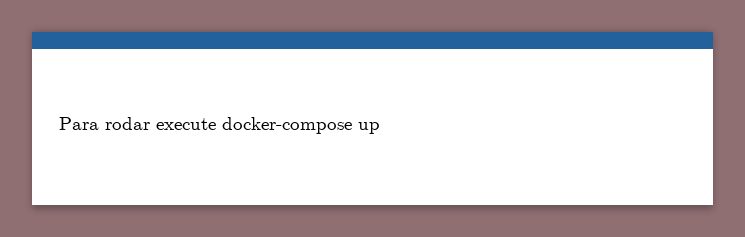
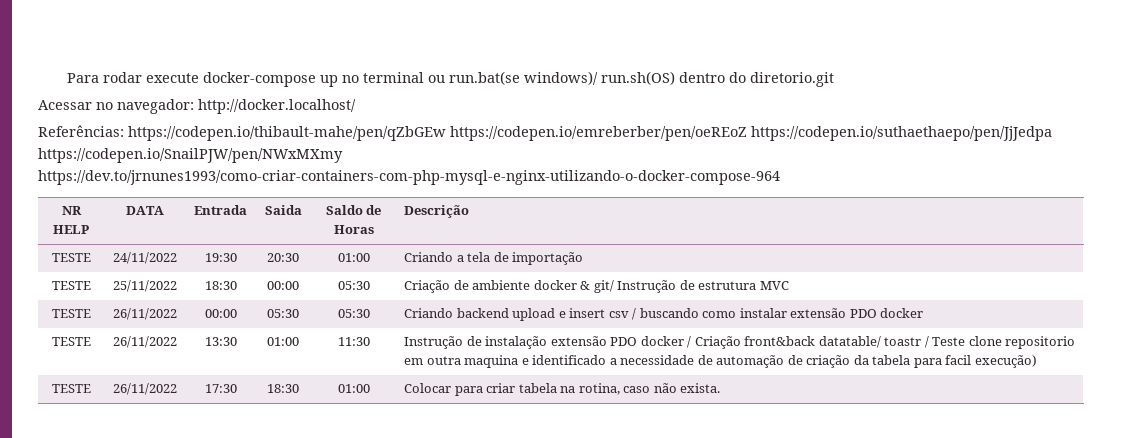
- Para rodar execute docker-compose up
+ Para rodar execute docker-compose up no terminal ou run.bat(se windows)/ run.sh(OS) dentro do diretorio.git
+ Acessar no navegador: http://docker.localhost/
+ Referências: https://codepen.io/thibault-mahe/pen/qZbGEw https://codepen.io/emreberber/pen/oeREoZ https://codepen.io/suthaethaepo/pen/JjJedpa https://codepen.io/SnailPJW/pen/NWxMXmy https://dev.to/jrnunes1993/como-criar-containers-com-php-mysql-e-nginx-utilizando-o-docker-compose-964
+ NR HELP | DATA | Entrada | Saida | Saldo de Horas | Descrição
+ TESTE | 24/11/2022 | 19:30 | 20:30 | 01:00 | Criando a tela de importação
+ TESTE | 25/11/2022 | 18:30 | 00:00 | 05:30 | Criação de ambiente docker & git/ Instrução de estrutura MVC
+ TESTE | 26/11/2022 | 00:00 | 05:30 | 05:30 | Criando backend upload e insert csv / buscando como instalar extensão PDO docker
+ TESTE | 26/11/2022 | 13:30 | 01:00 | 11:30 | Instrução de instalação extensão PDO docker / Criação front&back datatable/ toastr / Teste clone repositorio em outra maquina e identificado a necessidade de automação de criação da tabela para facil execução)
+ TESTE | 26/11/2022 | 17:30 | 18:30 | 01:00 | Colocar para criar tabela na rotina, caso não exista.

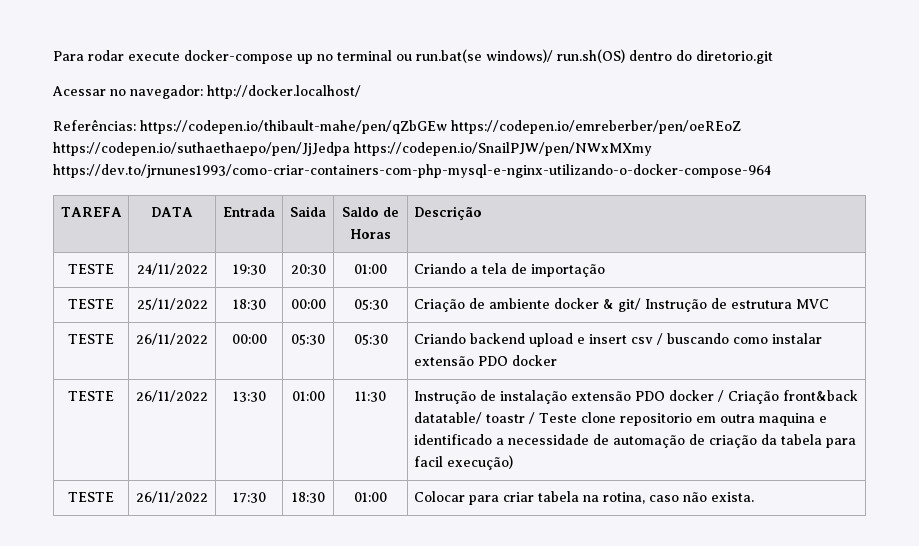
- NR HELP | DATA | Entrada | Saida | Saldo de Horas | Descrição
+ TAREFA | DATA | Entrada | Saida | Saldo de Horas | Descrição

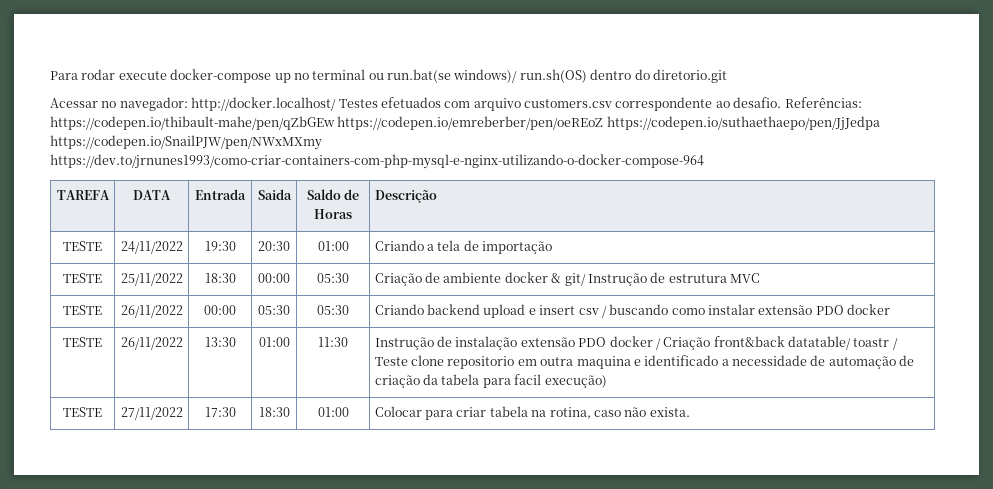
- Acessar no navegador: http://docker.localhost/
- Referências: https://codepen.io/thibault-mahe/pen/qZbGEw https://codepen.io/emreberber/pen/oeREoZ https://codepen.io/suthaethaepo/pen/JjJedpa https://codepen.io/SnailPJW/pen/NWxMXmy https://dev.to/jrnunes1993/como-criar-containers-com-php-mysql-e-nginx-utilizando-o-docker-compose-964
+ Acessar no navegador: http://docker.localhost/ Testes efetuados com arquivo customers.csv correspondente ao desafio. Referências: https://codepen.io/thibault-mahe/pen/qZbGEw https://codepen.io/emreberber/pen/oeREoZ https://codepen.io/suthaethaepo/pen/JjJedpa https://codepen.io/SnailPJW/pen/NWxMXmy https://dev.to/jrnunes1993/como-criar-containers-com-php-mysql-e-nginx-utilizando-o-docker-compose-964
- TESTE | 26/11/2022 | 17:30 | 18:30 | 01:00 | Colocar para criar tabela na rotina, caso não exista.
+ TESTE | 27/11/2022 | 17:30 | 18:30 | 01:00 | Colocar para criar tabela na rotina, caso não exista.

